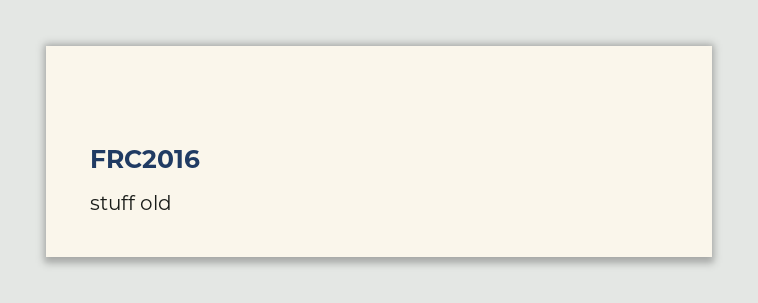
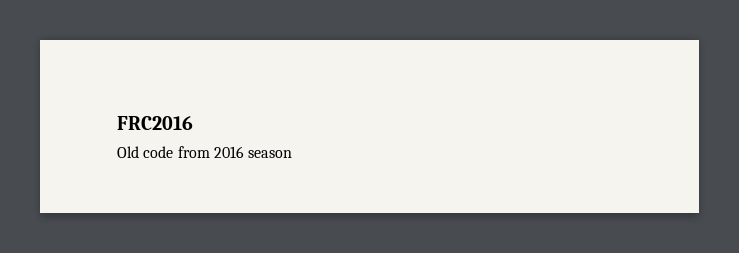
- stuff old
+ Old code from 2016 season

